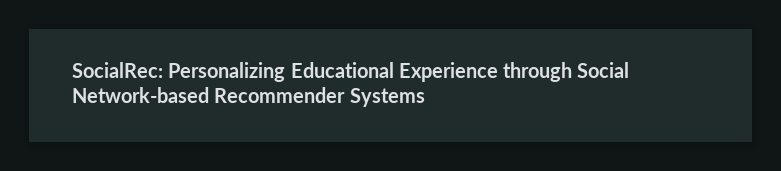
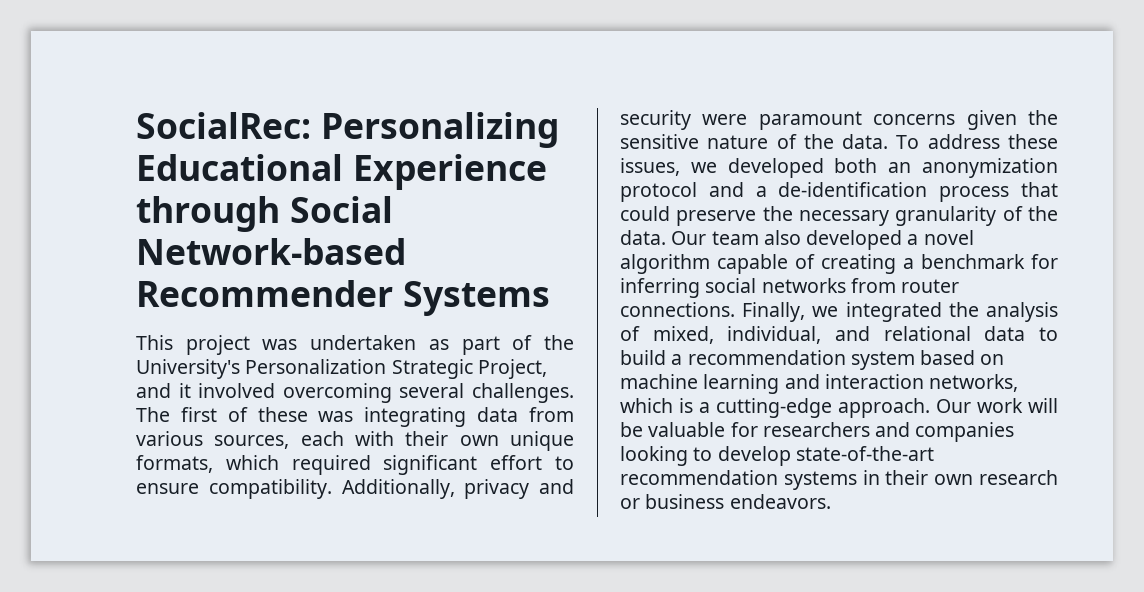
+ This project was undertaken as part of the University's Personalization Strategic Project, and it involved overcoming several challenges. The first of these was integrating data from various sources, each with their own unique formats, which required significant effort to ensure compatibility. Additionally, privacy and security were paramount concerns given the sensitive nature of the data. To address these issues, we developed both an anonymization protocol and a de-identification process that could preserve the necessary granularity of the data. Our team also developed a novel algorithm capable of creating a benchmark for inferring social networks from router connections. Finally, we integrated the analysis of mixed, individual, and relational data to build a recommendation system based on machine learning and interaction networks, which is a cutting-edge approach. Our work will be valuable for researchers and companies looking to develop state-of-the-art recommendation systems in their own research or business endeavors.

